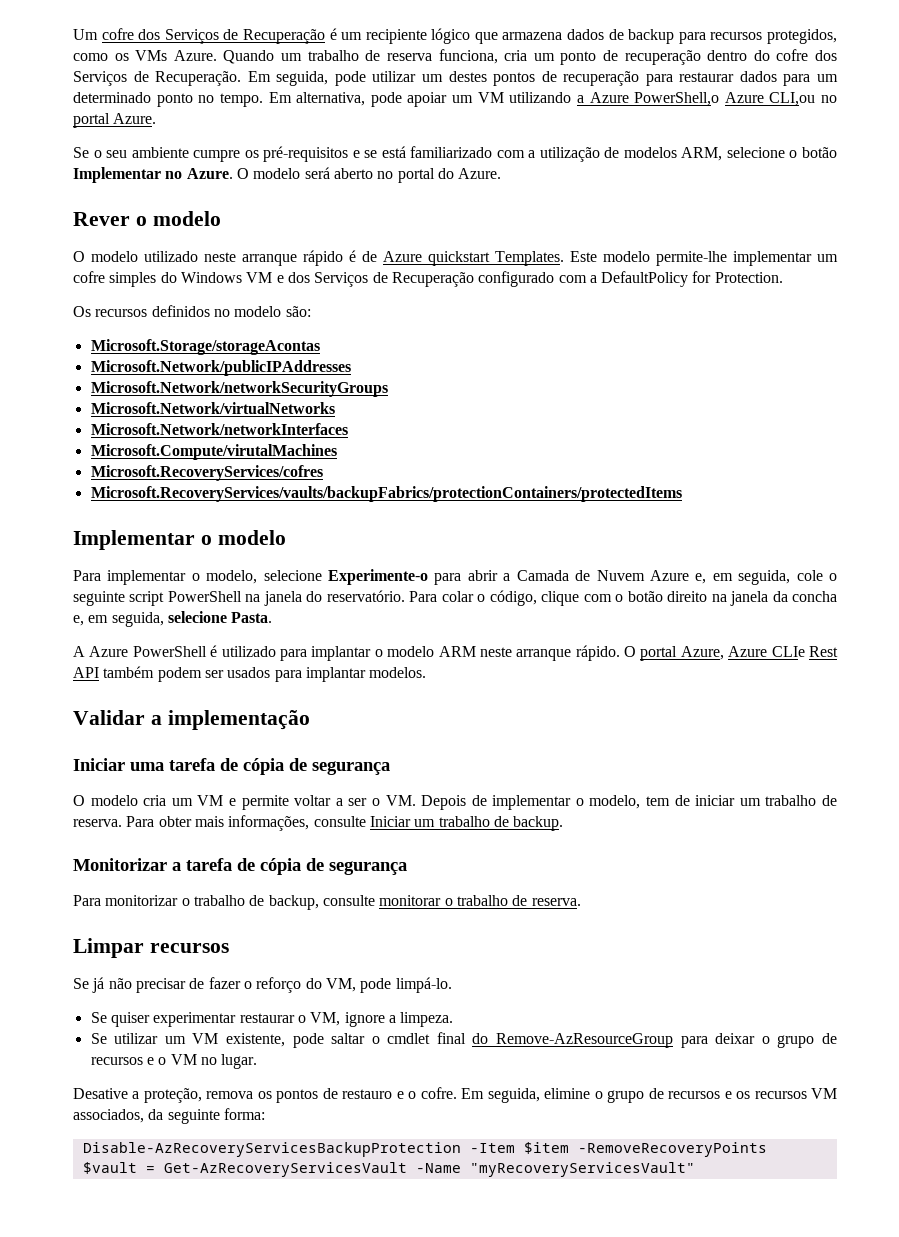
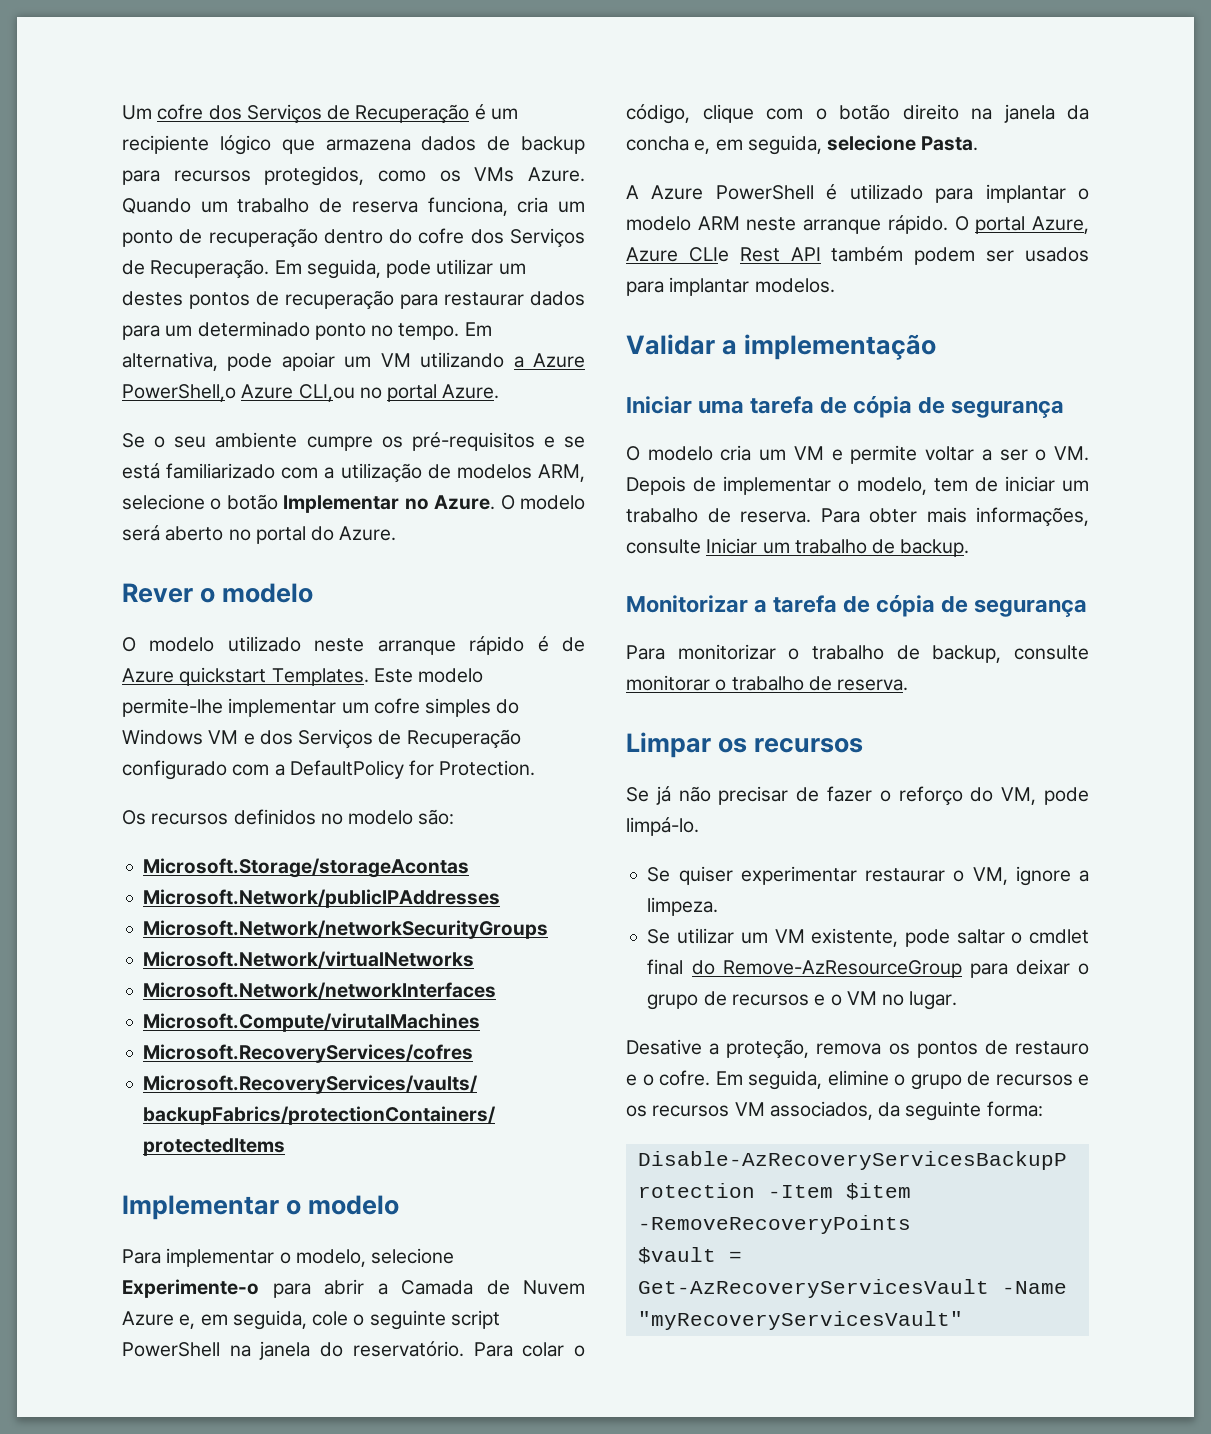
- Limpar recursos
+ Limpar os recursos

